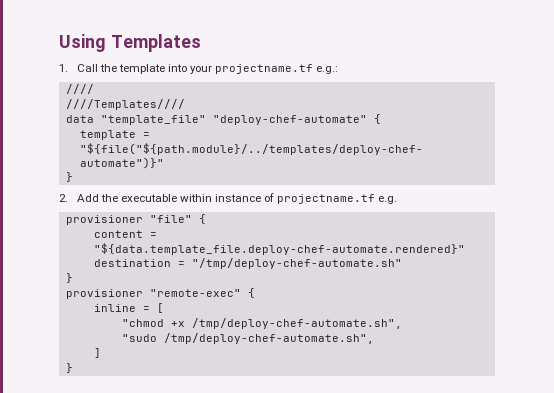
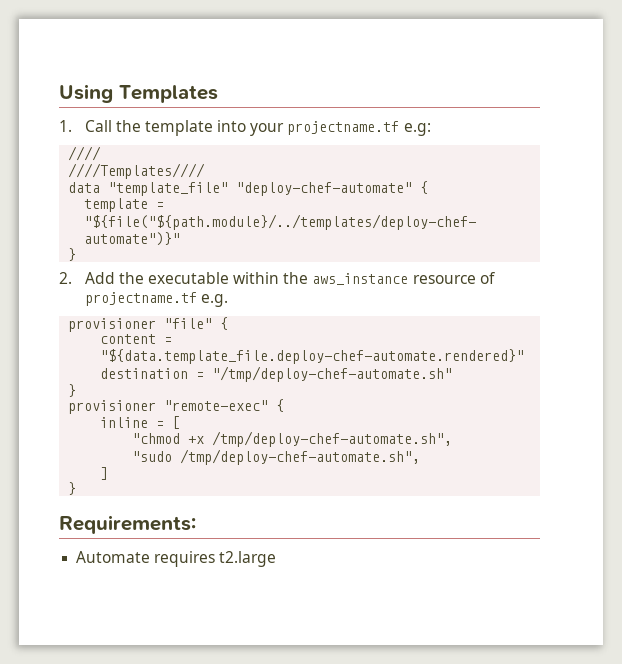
- 1. Call the template into your projectname.tf e.g.:
+ 1. Call the template into your projectname.tf e.g:
- 2. Add the executable within instance of projectname.tf e.g.
+ 2. Add the executable within the aws_instance resource of projectname.tf e.g.
+ Requirements:
+ Automate requires t2.large

